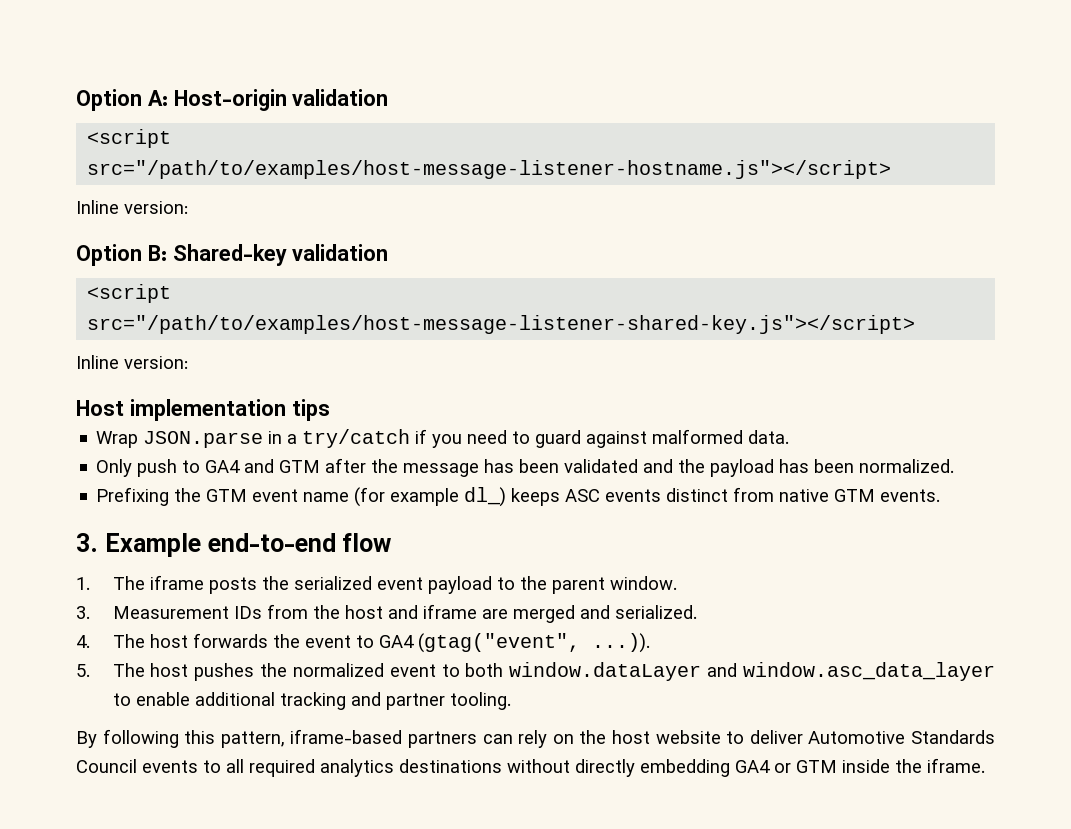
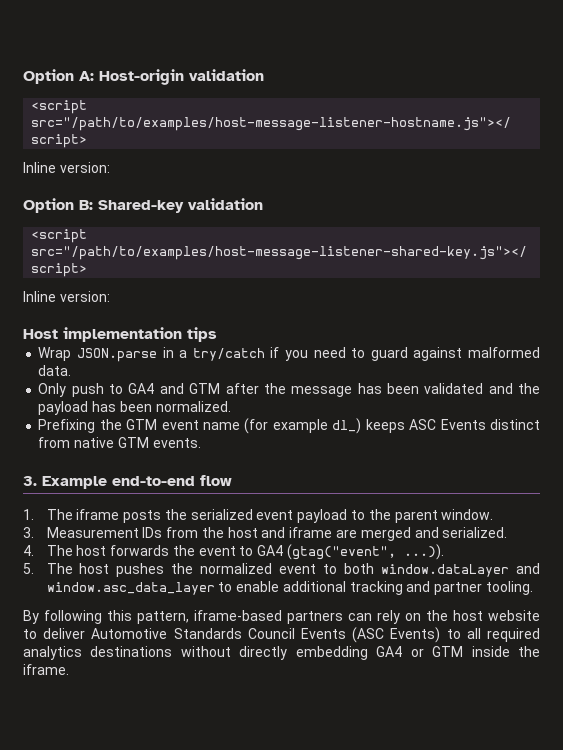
- Prefixing the GTM event name (for example dl_) keeps ASC events distinct from native GTM events.
+ Prefixing the GTM event name (for example dl_) keeps ASC Events distinct from native GTM events.
- By following this pattern, iframe-based partners can rely on the host website to deliver Automotive Standards Council events to all required analytics destinations without directly embedding GA4 or GTM inside the iframe.
+ By following this pattern, iframe-based partners can rely on the host website to deliver Automotive Standards Council Events (ASC Events) to all required analytics destinations without directly embedding GA4 or GTM inside the iframe.

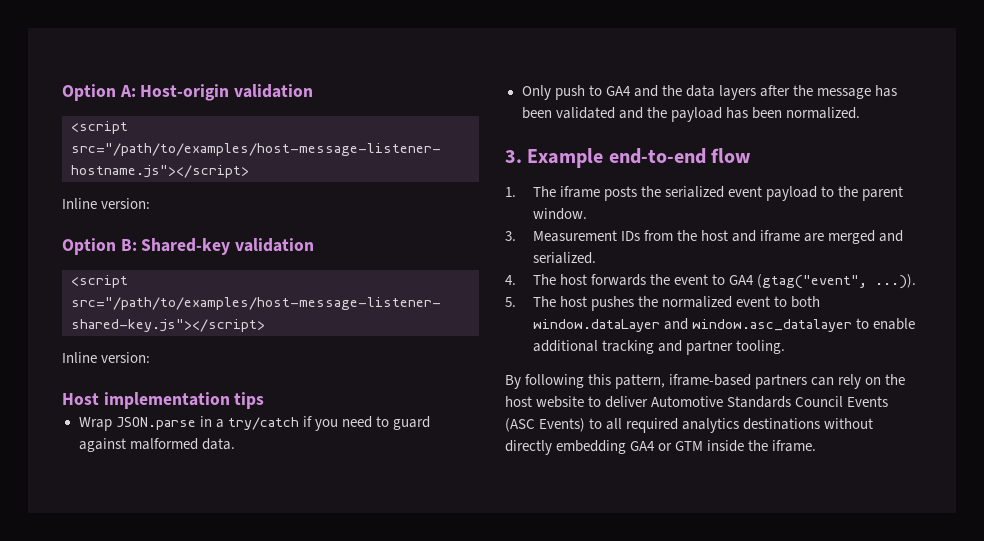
- Only push to GA4 and GTM after the message has been validated and the payload has been normalized.
+ Only push to GA4 and the data layers after the message has been validated and the payload has been normalized.
- Prefixing the GTM event name (for example dl_) keeps ASC Events distinct from native GTM events.
- 5. The host pushes the normalized event to both window.dataLayer and window.asc_data_layer to enable additional tracking and partner tooling.
+ 5. The host pushes the normalized event to both window.dataLayer and window.asc_datalayer to enable additional tracking and partner tooling.

